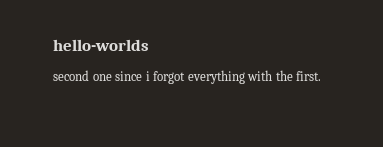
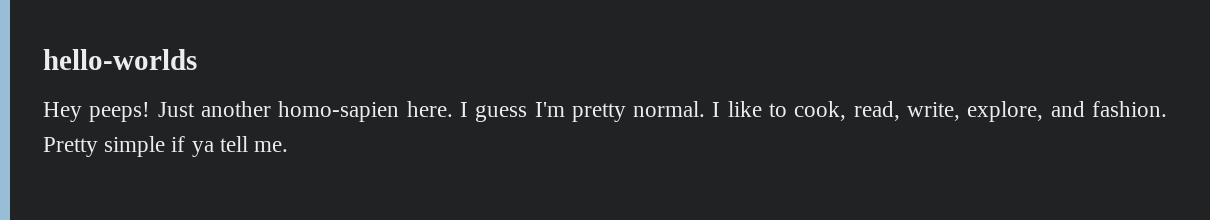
- second one since i forgot everything with the first.
+ Hey peeps! Just another homo-sapien here. I guess I'm pretty normal. I like to cook, read, write, explore, and fashion. Pretty simple if ya tell me.

